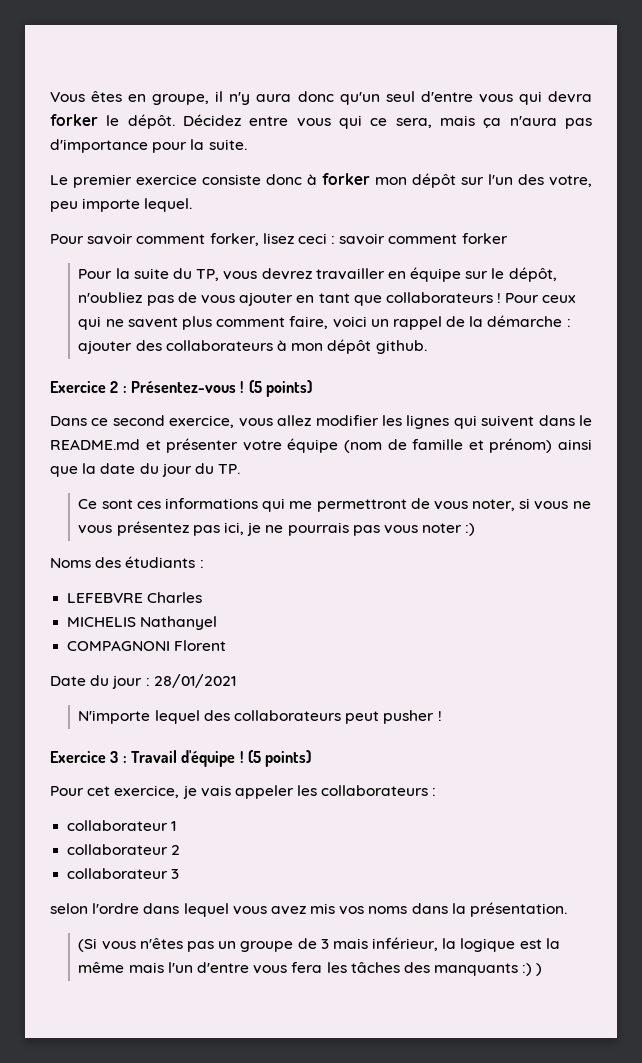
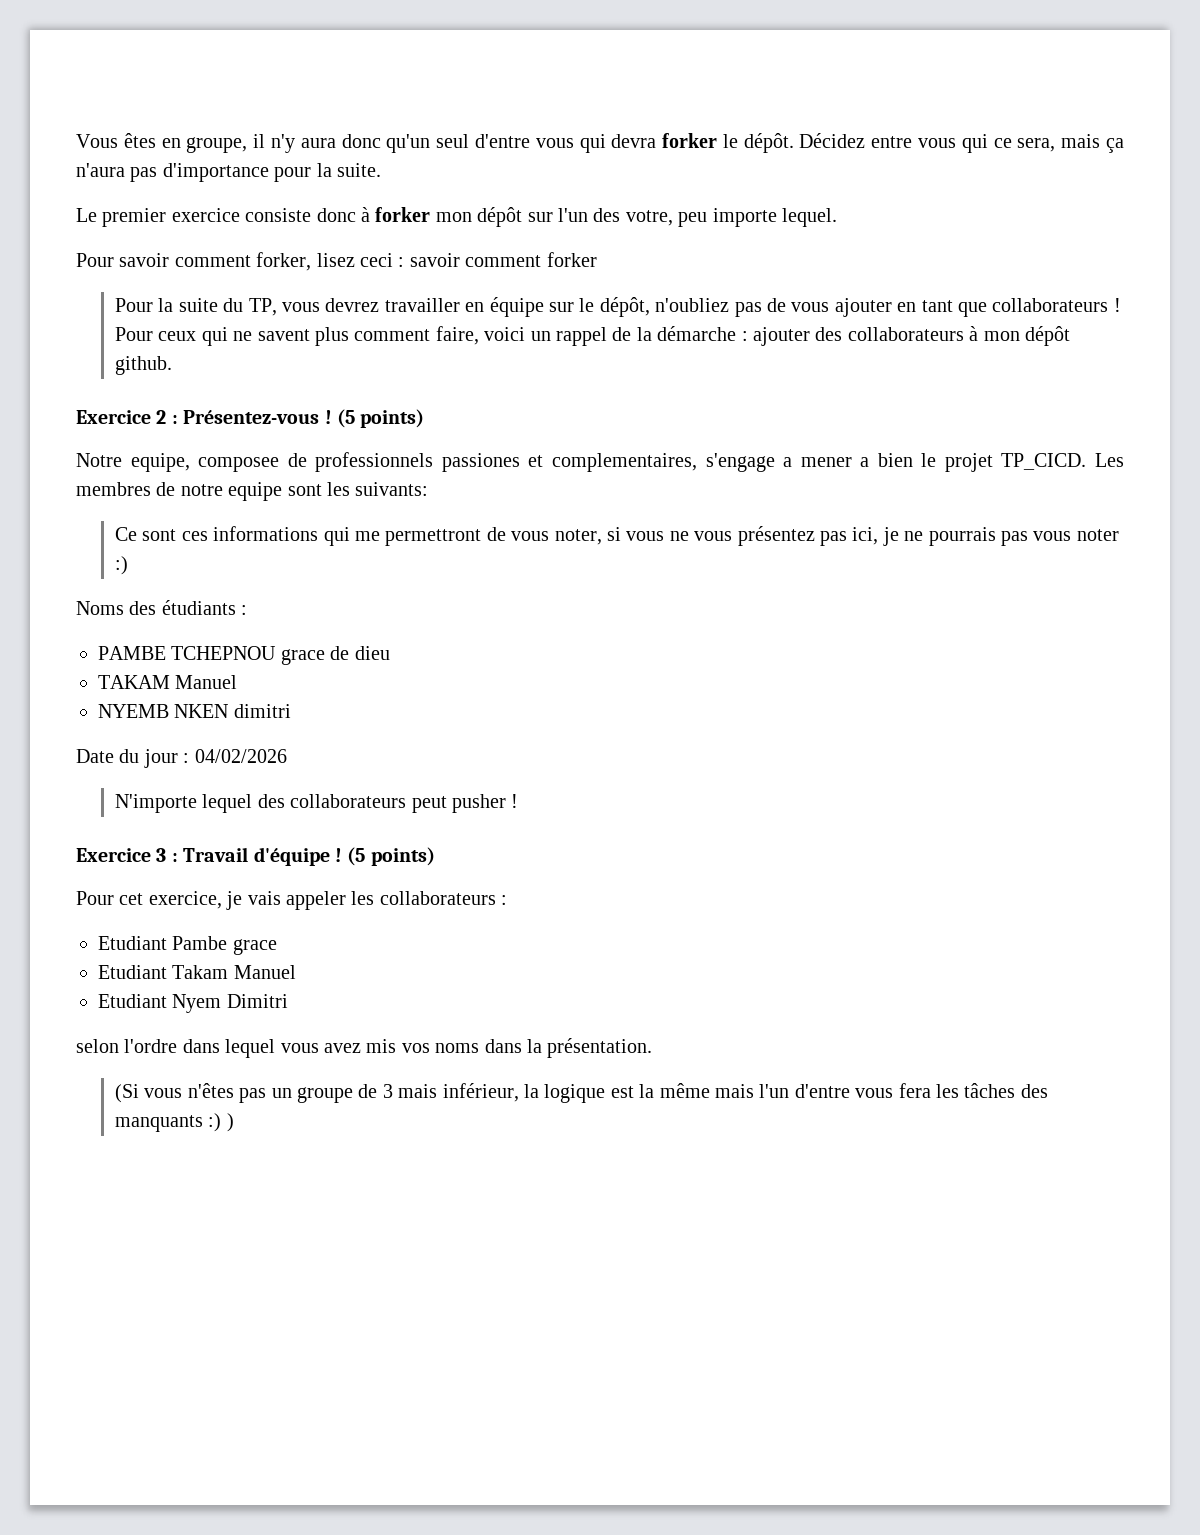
- Dans ce second exercice, vous allez modifier les lignes qui suivent dans le README.md et présenter votre équipe (nom de famille et prénom) ainsi que la date du jour du TP.
+ Notre equipe, composee de professionnels passiones et complementaires, s'engage a mener a bien le projet TP_CICD. Les membres de notre equipe sont les suivants:
- LEFEBVRE Charles
- MICHELIS Nathanyel
- COMPAGNONI Florent
+ PAMBE TCHEPNOU grace de dieu
+ TAKAM Manuel
+ NYEMB NKEN dimitri
- Date du jour : 28/01/2021
+ Date du jour : 04/02/2026
- collaborateur 1
- collaborateur 2
- collaborateur 3
+ Etudiant Pambe grace
+ Etudiant Takam Manuel
+ Etudiant Nyem Dimitri

